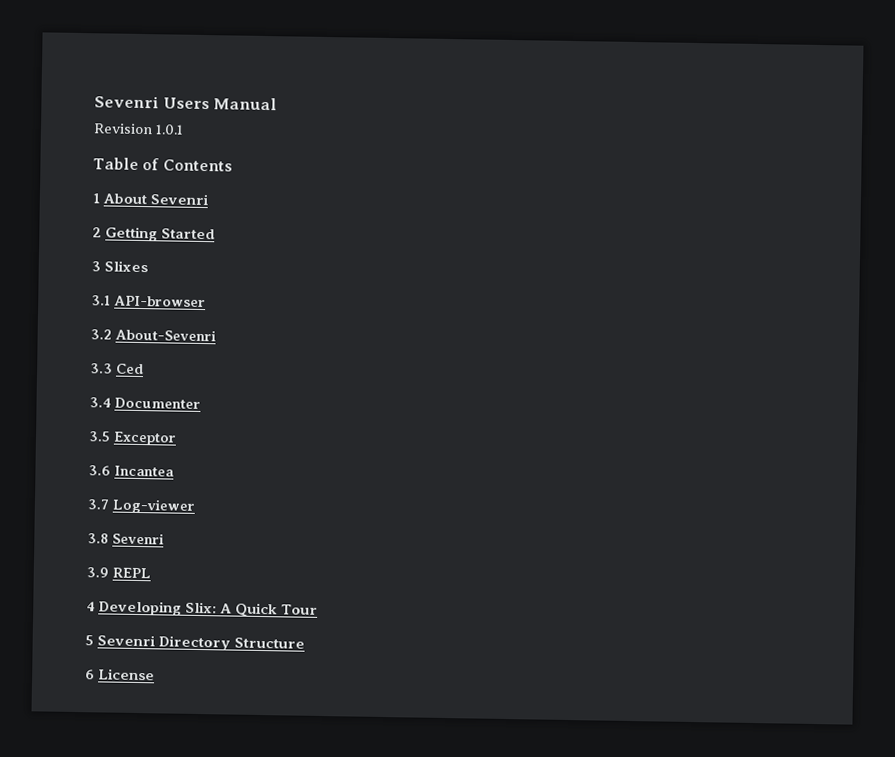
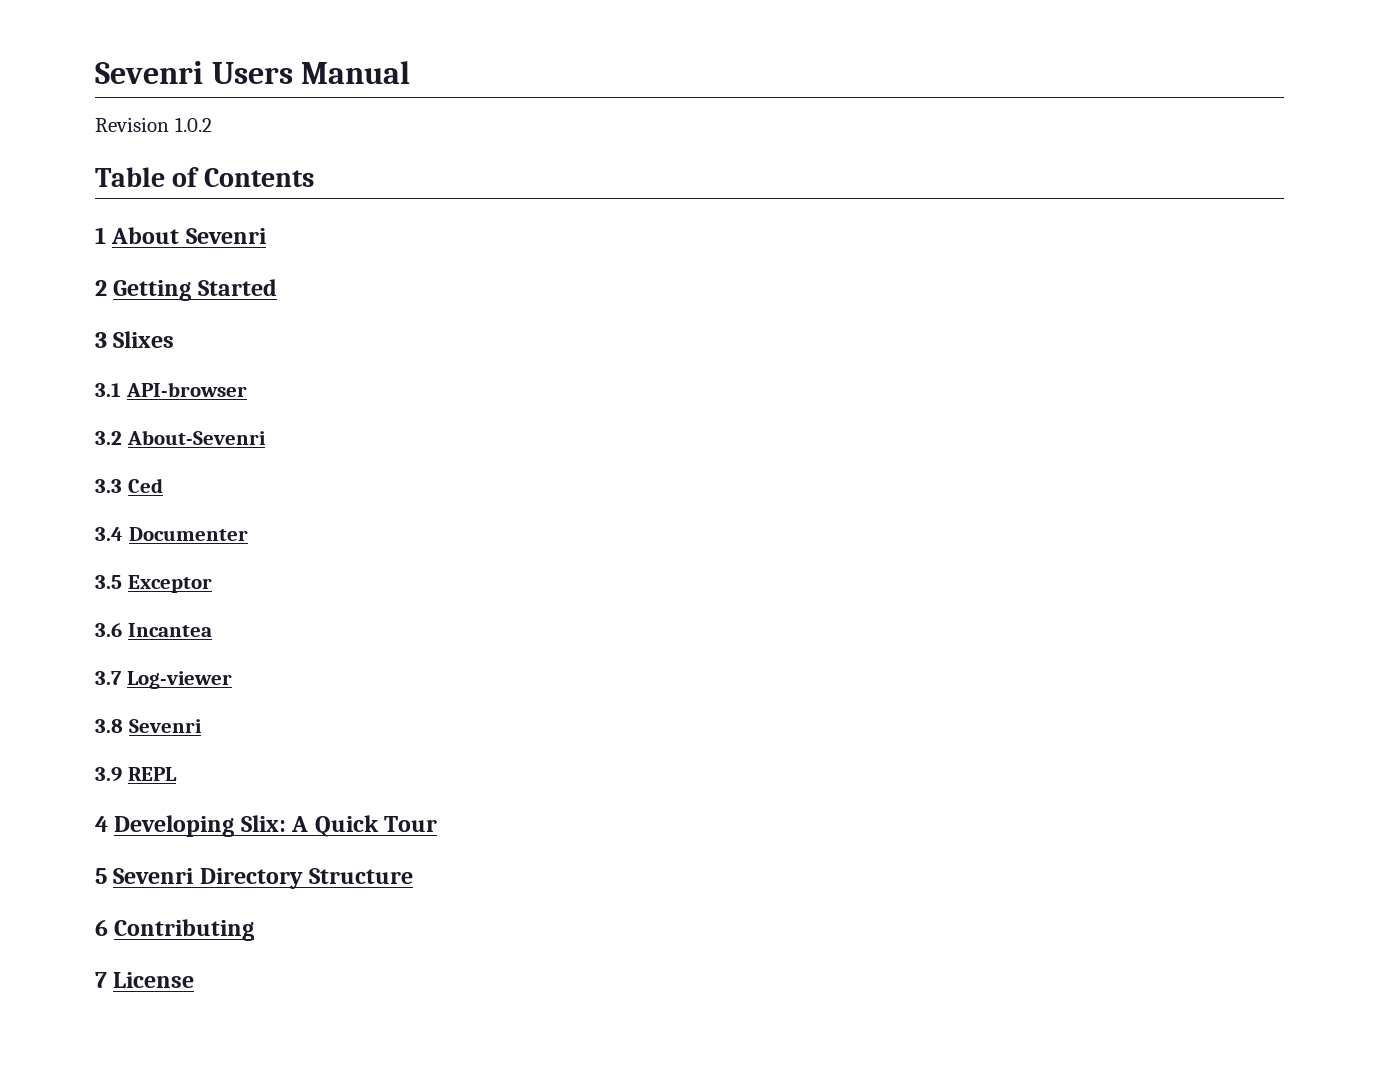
- Revision 1.0.1
+ Revision 1.0.2
- 6 License
+ 6 Contributing
+ 7 License

